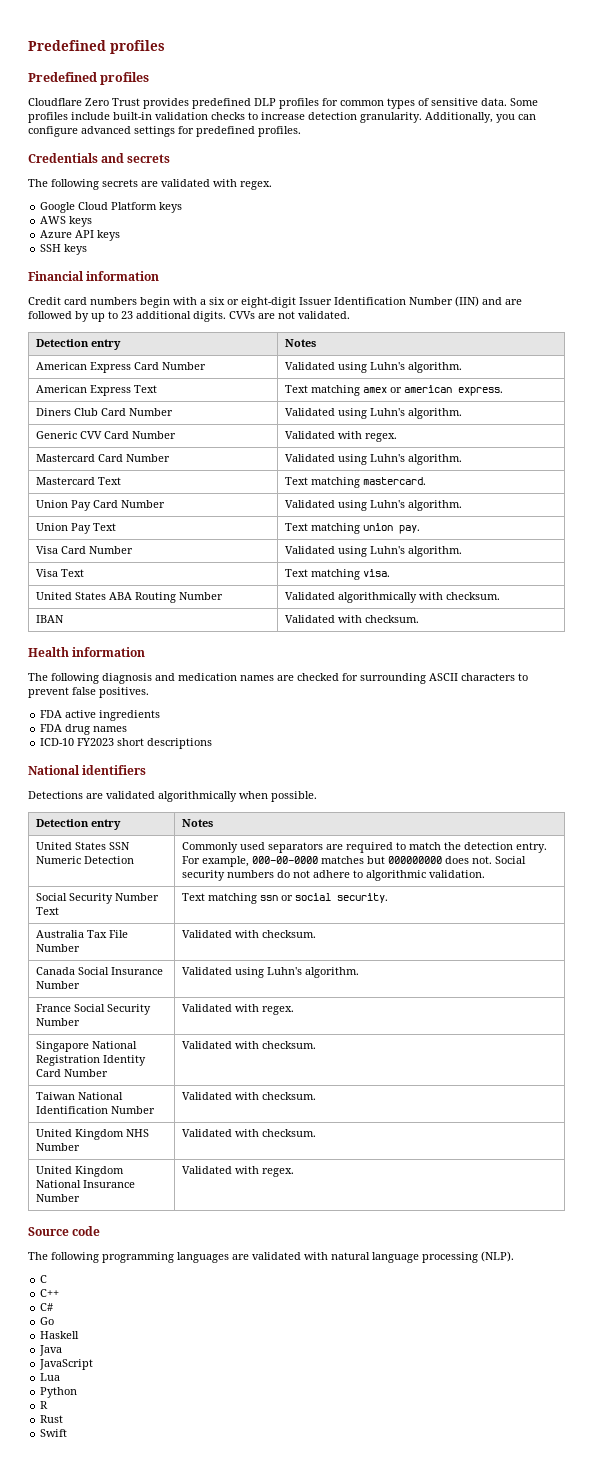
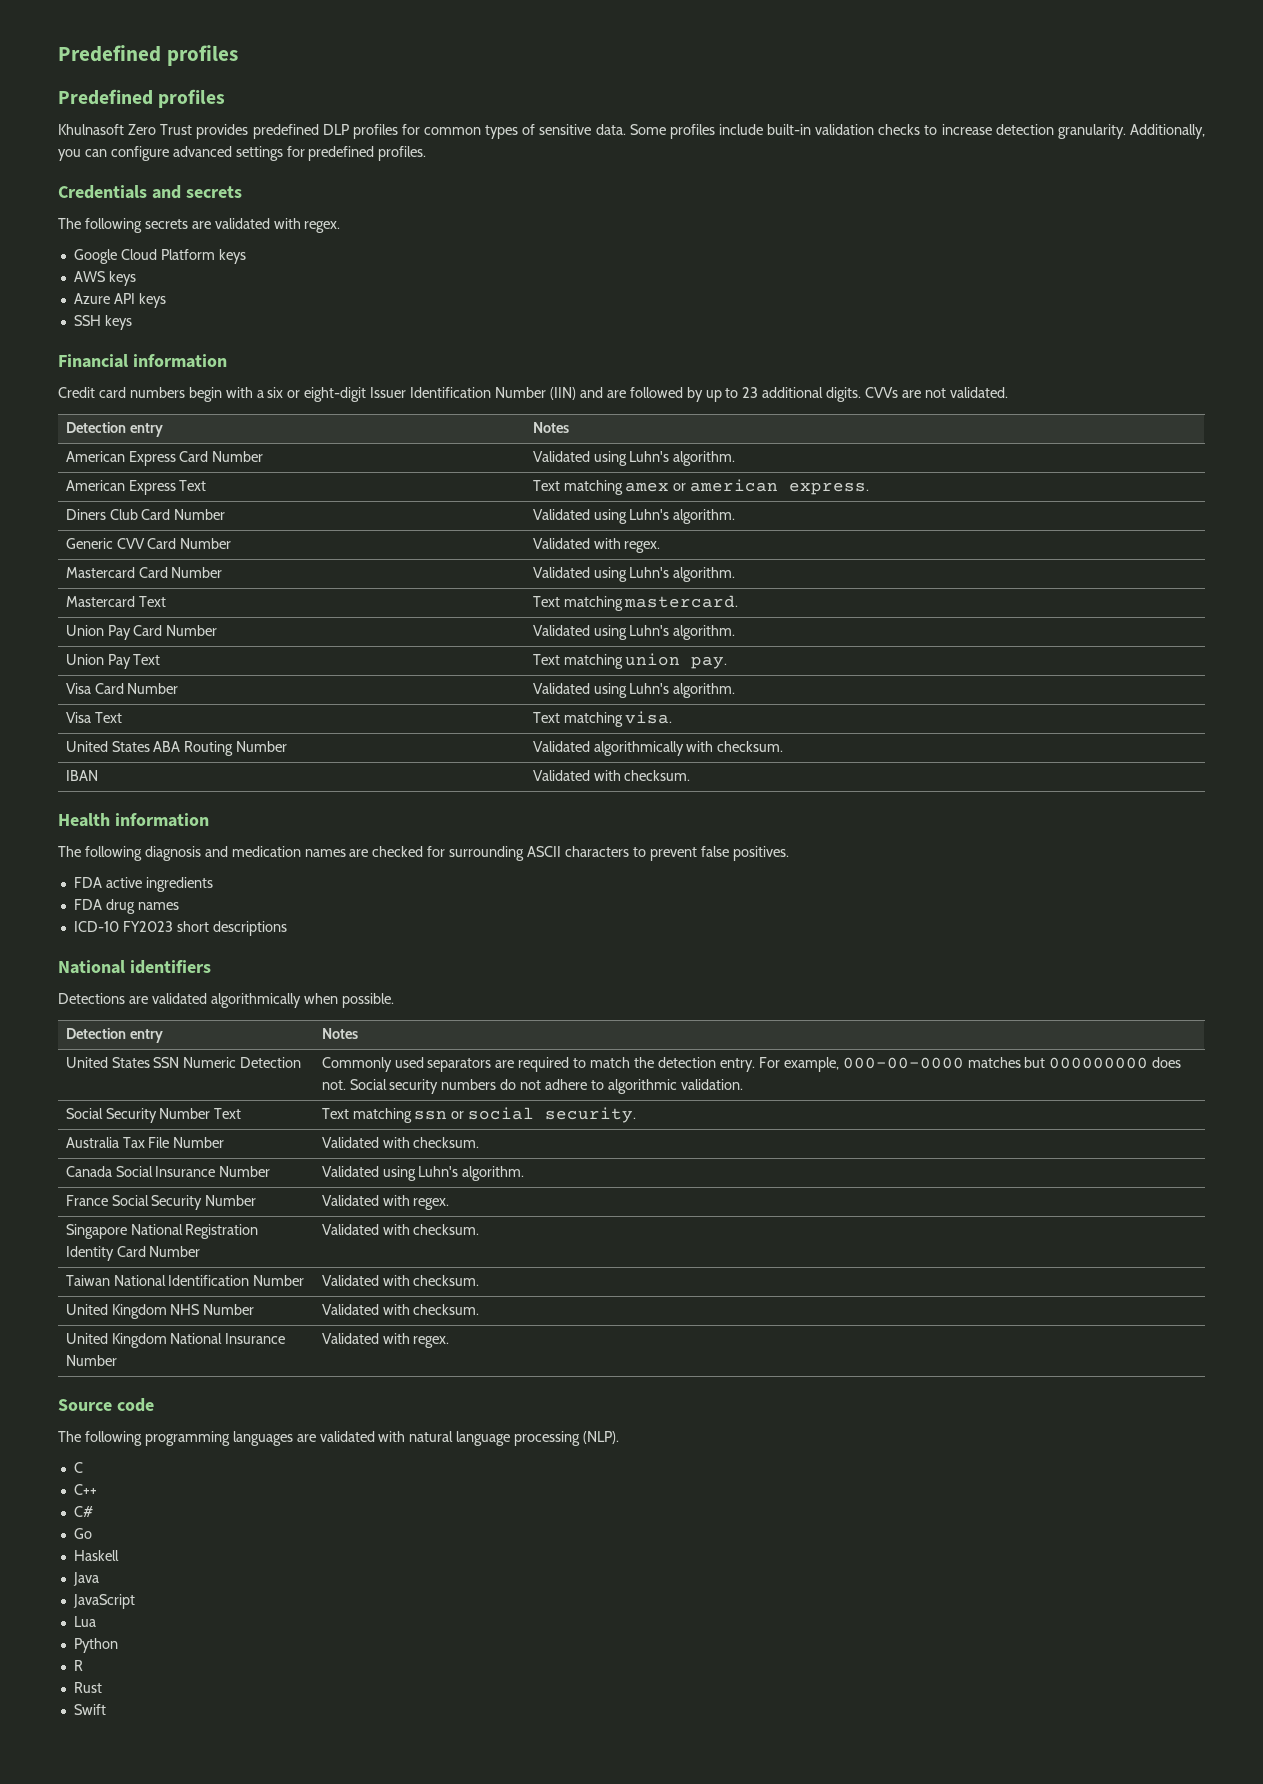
- Cloudflare Zero Trust provides predefined DLP profiles for common types of sensitive data.
+ Khulnasoft Zero Trust provides predefined DLP profiles for common types of sensitive data.

